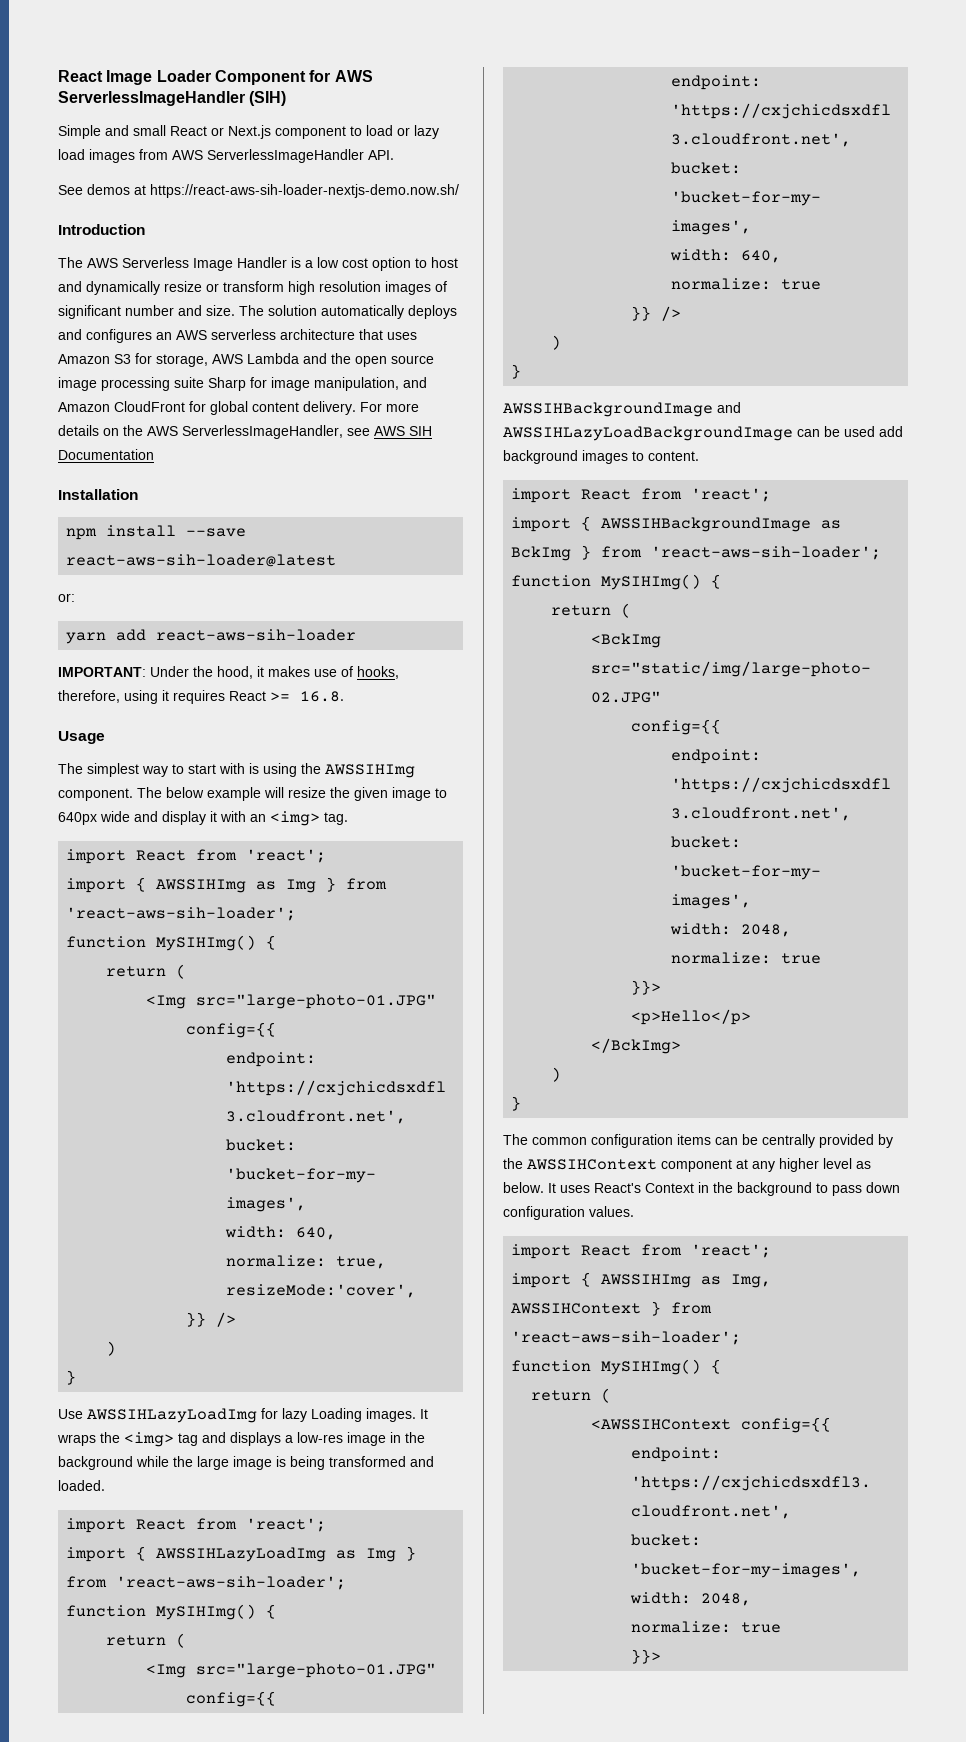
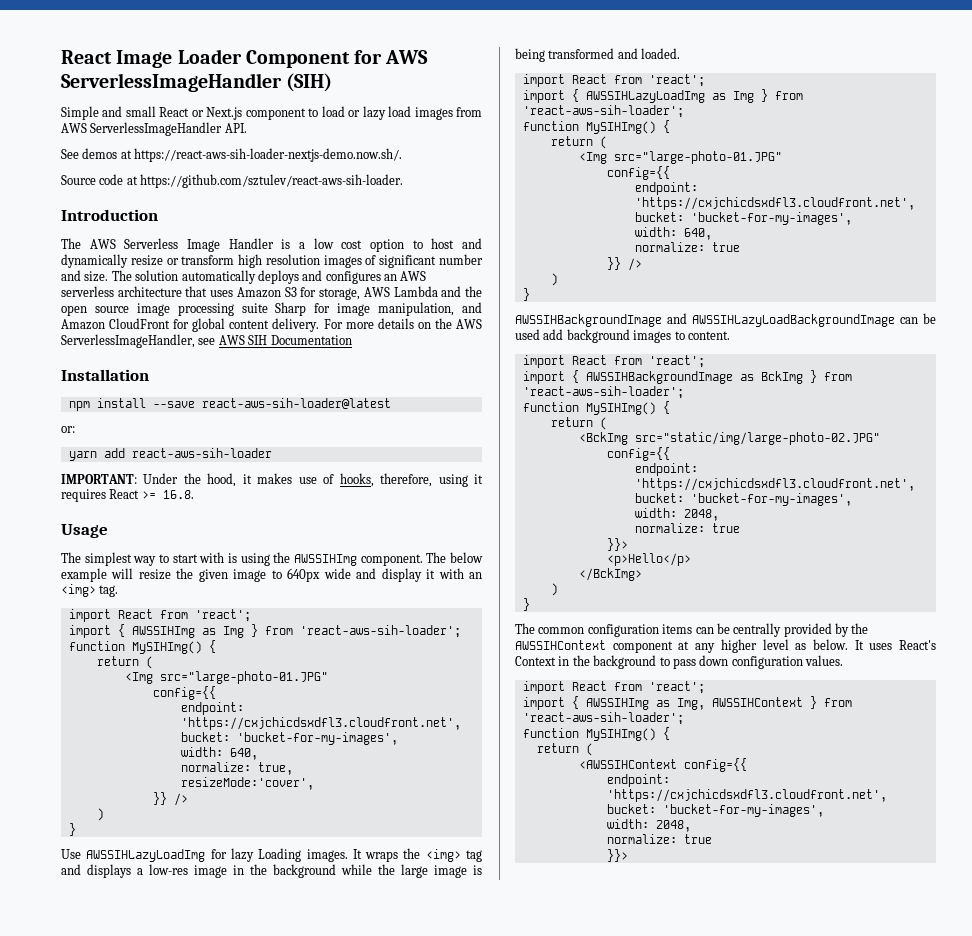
- See demos at https://react-aws-sih-loader-nextjs-demo.now.sh/
+ See demos at https://react-aws-sih-loader-nextjs-demo.now.sh/.
+ Source code at https://github.com/sztulev/react-aws-sih-loader.

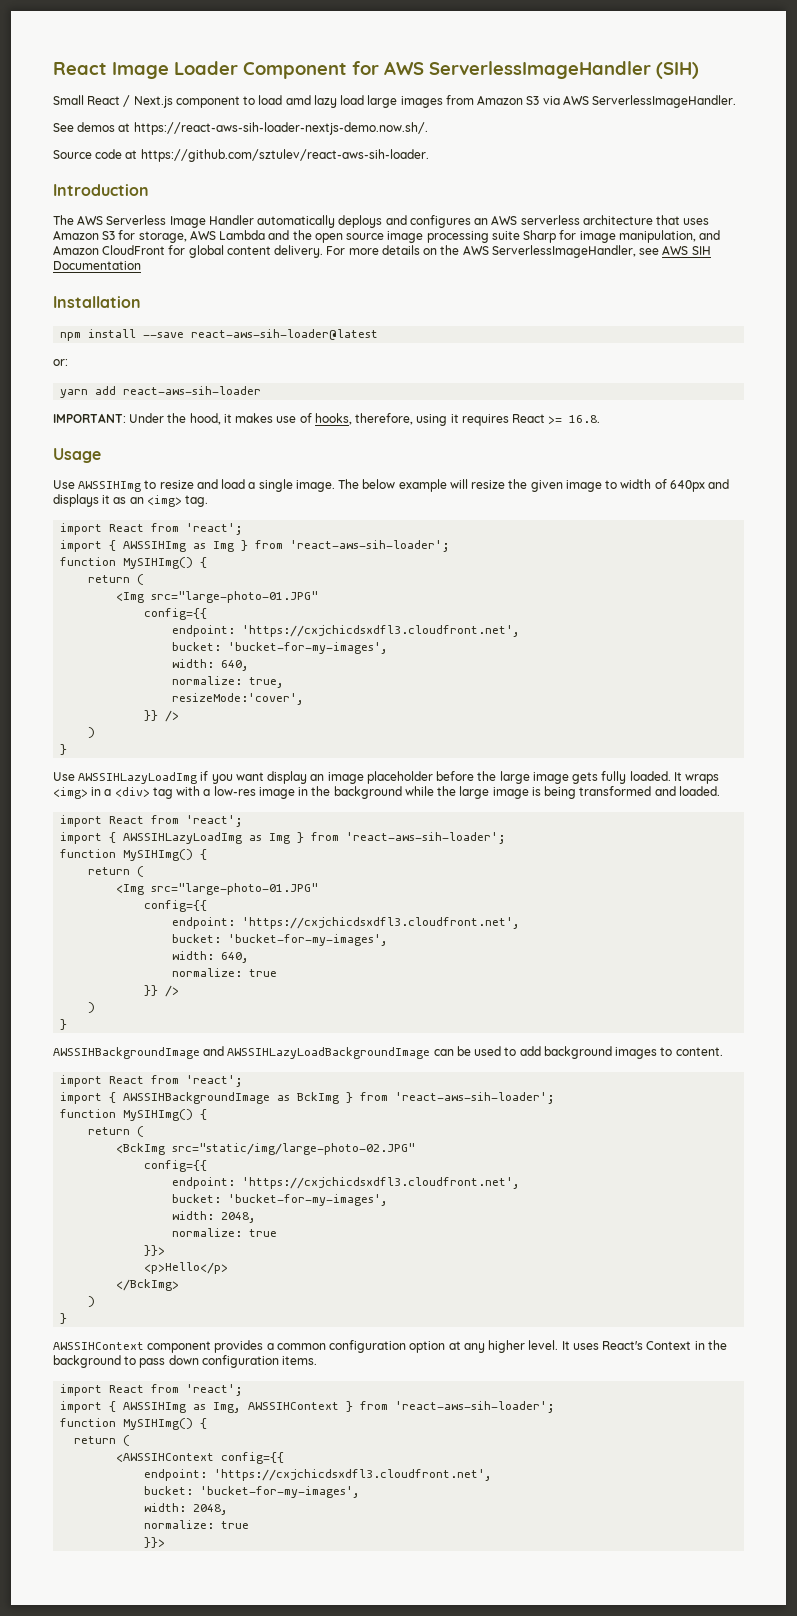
- Simple and small React or Next.js component to load or lazy load images from AWS ServerlessImageHandler API.
+ Small React / Next.js component to load amd lazy load large images from Amazon S3 via AWS ServerlessImageHandler.
- The AWS Serverless Image Handler is a low cost option to host and dynamically resize or transform high resolution images of significant number and size. The solution automatically deploys and configures an AWS serverless architecture that uses Amazon S3 for storage, AWS Lambda and the open source image processing suite Sharp for image manipulation, and Amazon CloudFront for global content delivery.
+ The AWS Serverless Image Handler automatically deploys and configures an AWS serverless architecture that uses Amazon S3 for storage, AWS Lambda and the open source image processing suite Sharp for image manipulation, and Amazon CloudFront for global content delivery.
- The simplest way to start with is using the AWSSIHImg component.
+ Use AWSSIHImg to resize and load a single image.
- The below example will resize the given image to 640px wide and display it with an <img> tag.
+ The below example will resize the given image to width of 640px and displays it as an <img> tag.
- Use AWSSIHLazyLoadImg for lazy Loading images. It wraps the <img> tag and displays a low-res image in the background while the large image is being transformed and loaded.
+ Use AWSSIHLazyLoadImg if you want display an image placeholder before the large image gets fully loaded. It wraps <img> in a <div> tag with a low-res image in the background while the large image is being transformed and loaded.
- AWSSIHBackgroundImage and AWSSIHLazyLoadBackgroundImage can be used add background images to content.
+ AWSSIHBackgroundImage and AWSSIHLazyLoadBackgroundImage can be used to add background images to content.
- The common configuration items can be centrally provided by the AWSSIHContext component at any higher level as below.
+ AWSSIHContext component provides a common configuration option at any higher level.
- It uses React's Context in the background to pass down configuration values.
+ It uses React's Context in the background to pass down configuration items.

